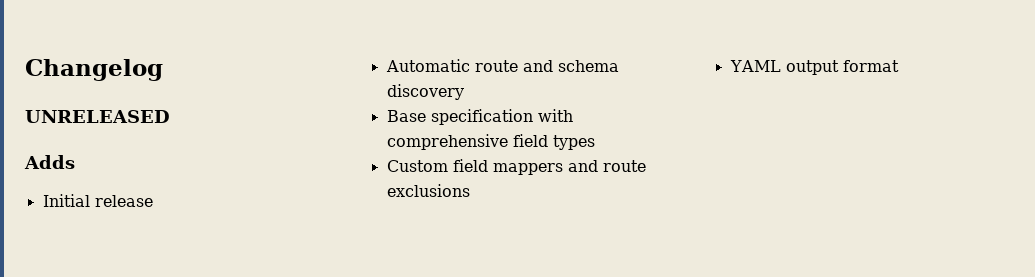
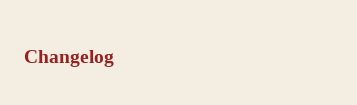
- UNRELEASED
- Adds
- Initial release
- Automatic route and schema discovery
- Base specification with comprehensive field types
- Custom field mappers and route exclusions
- YAML output format

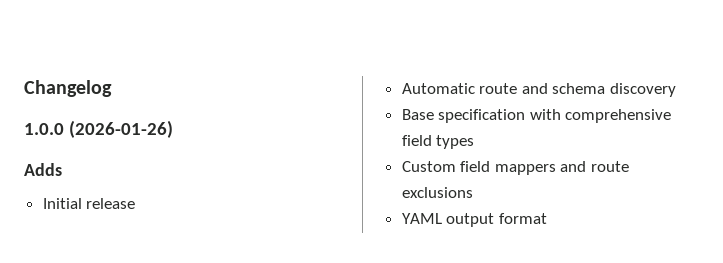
+ 1.0.0 (2026-01-26)
+ Adds
+ Initial release
+ Automatic route and schema discovery
+ Base specification with comprehensive field types
+ Custom field mappers and route exclusions
+ YAML output format

